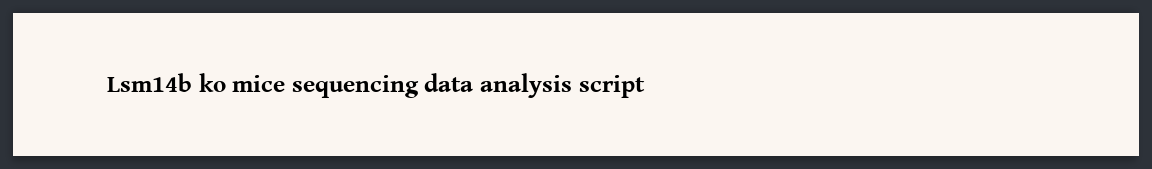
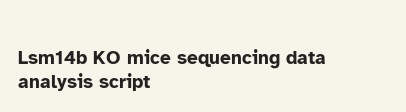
- Lsm14b ko mice sequencing data analysis script
+ Lsm14b KO mice sequencing data analysis script

